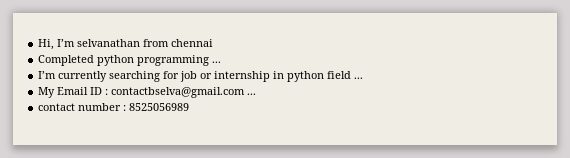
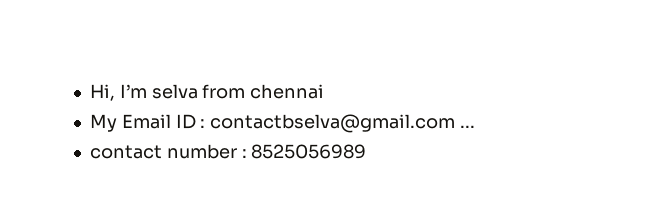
- Hi, I’m selvanathan from chennai
+ Hi, I’m selva from chennai
- Completed python programming ...
- I’m currently searching for job or internship in python field ...

